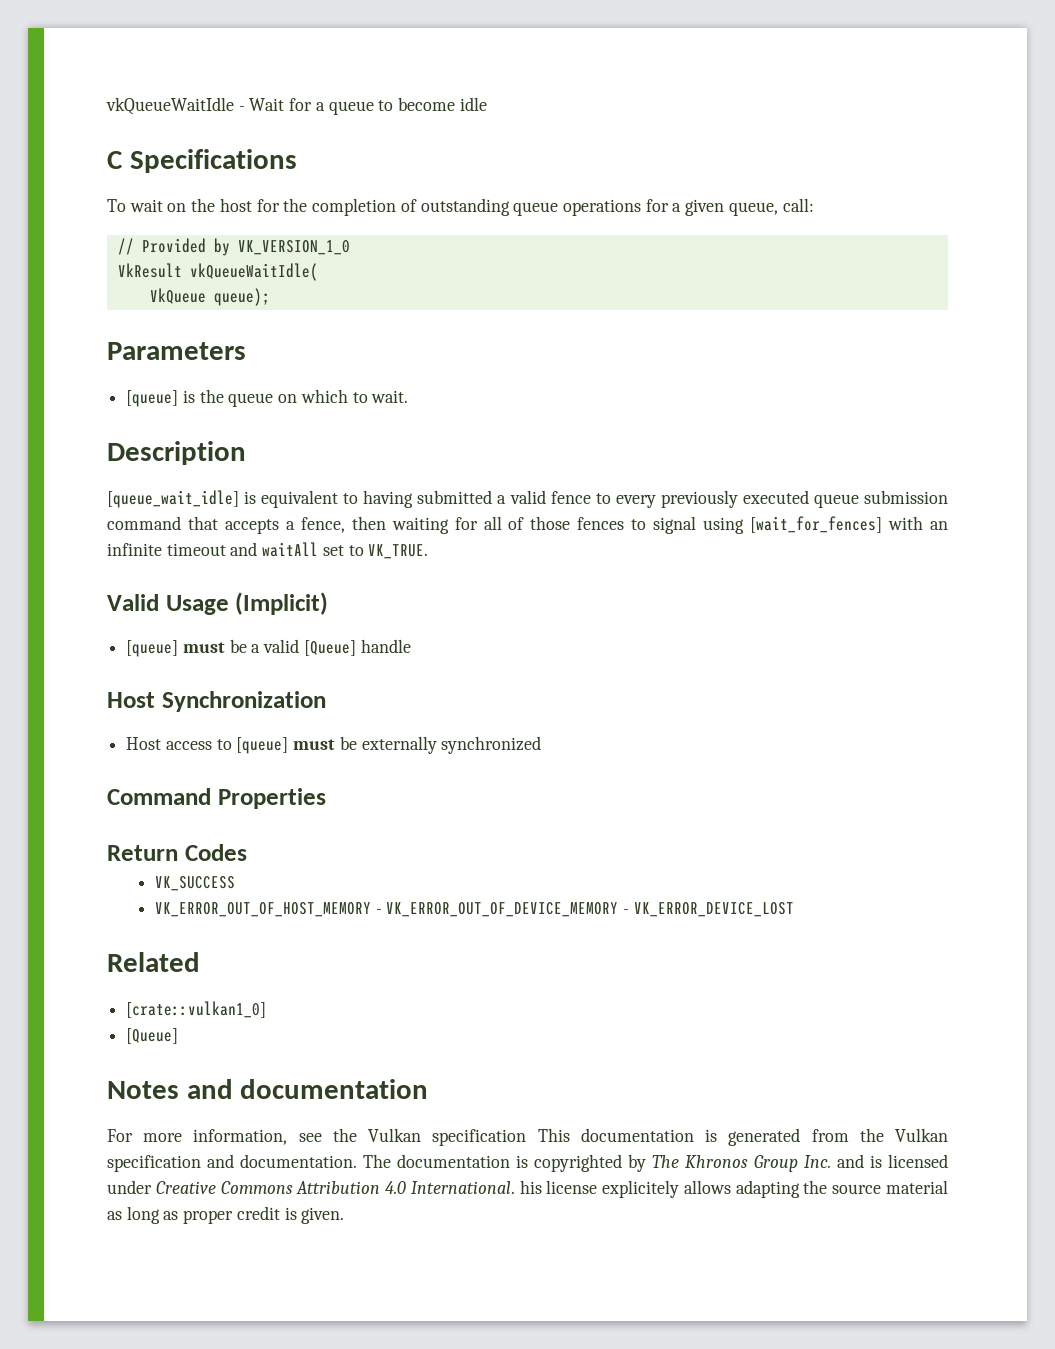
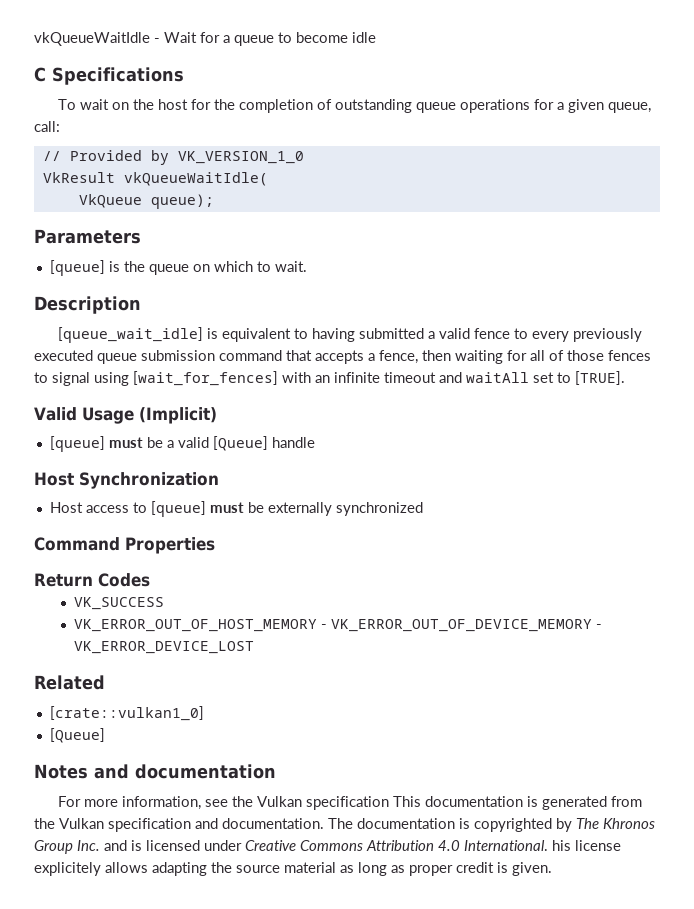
- [queue_wait_idle] is equivalent to having submitted a valid fence to every previously executed queue submission command that accepts a fence, then waiting for all of those fences to signal using [wait_for_fences] with an infinite timeout and waitAll set to VK_TRUE.
+ [queue_wait_idle] is equivalent to having submitted a valid fence to every previously executed queue submission command that accepts a fence, then waiting for all of those fences to signal using [wait_for_fences] with an infinite timeout and waitAll set to [TRUE].

